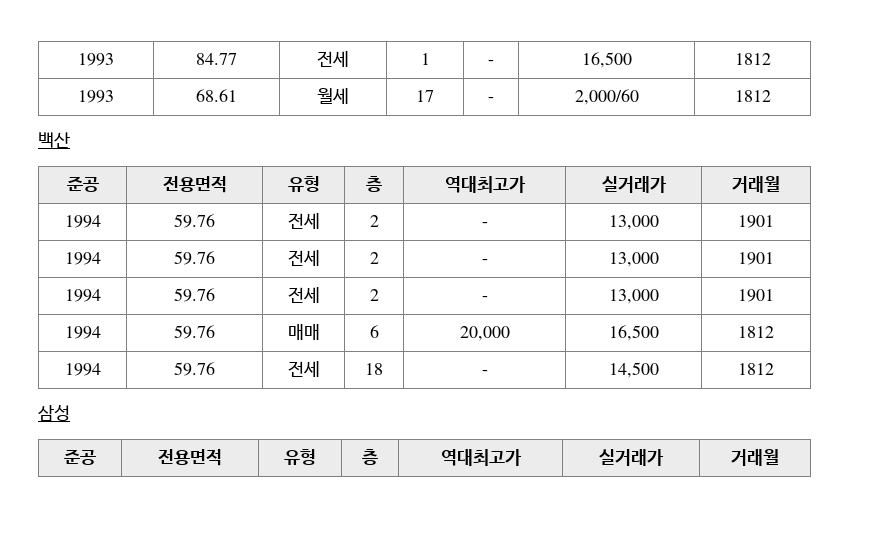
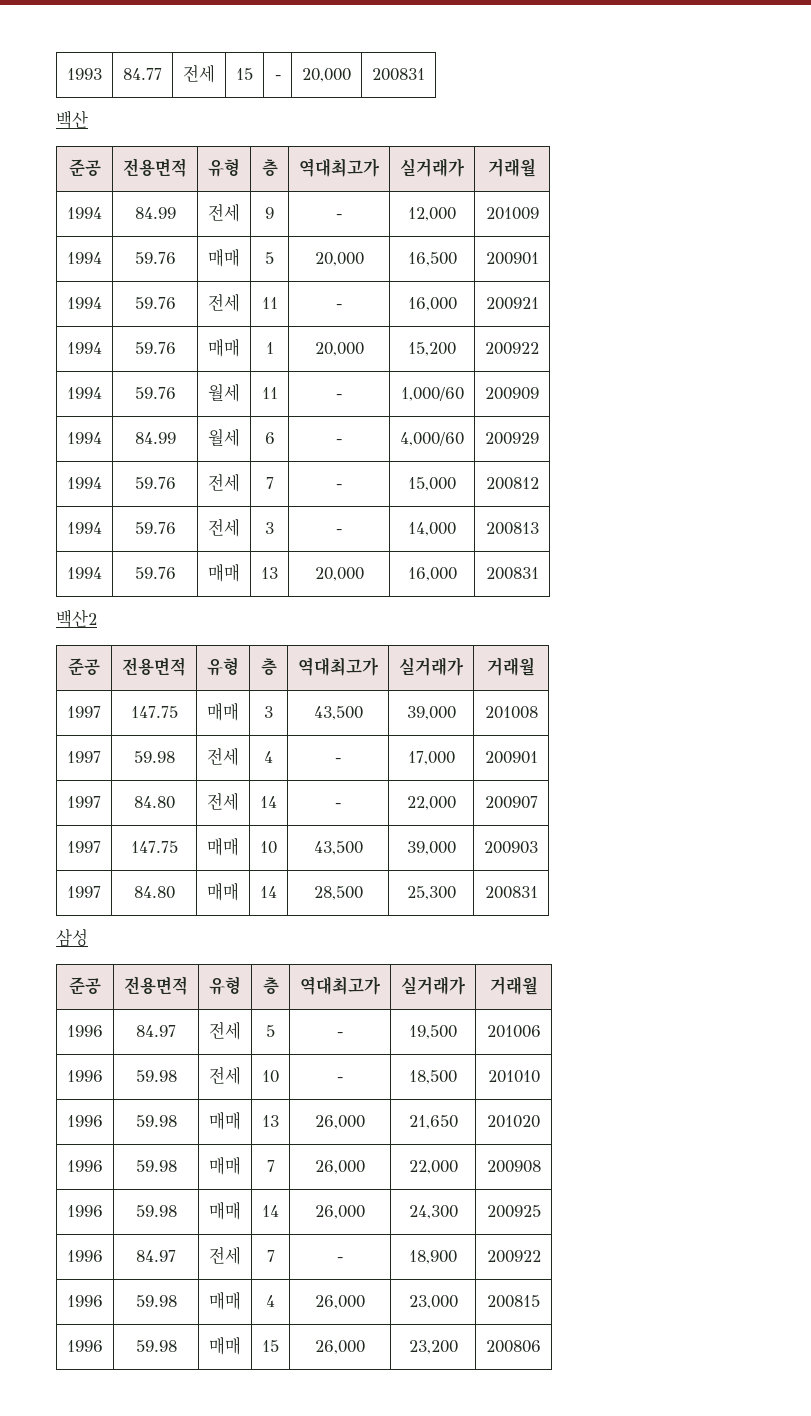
- 1993 | 84.77 | 전세 | 1 | - | 16,500 | 1812
- 1993 | 68.61 | 월세 | 17 | - | 2,000/60 | 1812
+ 1993 | 84.77 | 전세 | 15 | - | 20,000 | 200831
  백산
  준공 | 전용면적 | 유형 | 층 | 역대최고가 | 실거래가 | 거래월
- 1994 | 59.76 | 전세 | 2 | - | 13,000 | 1901
- 1994 | 59.76 | 전세 | 2 | - | 13,000 | 1901
- 1994 | 59.76 | 전세 | 2 | - | 13,000 | 1901
- 1994 | 59.76 | 매매 | 6 | 20,000 | 16,500 | 1812
- 1994 | 59.76 | 전세 | 18 | - | 14,500 | 1812
+ 1994 | 84.99 | 전세 | 9 | - | 12,000 | 201009
+ 1994 | 59.76 | 매매 | 5 | 20,000 | 16,500 | 200901
+ 1994 | 59.76 | 전세 | 11 | - | 16,000 | 200921
+ 1994 | 59.76 | 매매 | 1 | 20,000 | 15,200 | 200922
+ 1994 | 59.76 | 월세 | 11 | - | 1,000/60 | 200909
+ 1994 | 84.99 | 월세 | 6 | - | 4,000/60 | 200929
+ 1994 | 59.76 | 전세 | 7 | - | 15,000 | 200812
+ 1994 | 59.76 | 전세 | 3 | - | 14,000 | 200813
+ 1994 | 59.76 | 매매 | 13 | 20,000 | 16,000 | 200831
+ 백산2
+ 준공 | 전용면적 | 유형 | 층 | 역대최고가 | 실거래가 | 거래월
+ 1997 | 147.75 | 매매 | 3 | 43,500 | 39,000 | 201008
+ 1997 | 59.98 | 전세 | 4 | - | 17,000 | 200901
+ 1997 | 84.80 | 전세 | 14 | - | 22,000 | 200907
+ 1997 | 147.75 | 매매 | 10 | 43,500 | 39,000 | 200903
+ 1997 | 84.80 | 매매 | 14 | 28,500 | 25,300 | 200831
+ 1996 | 84.97 | 전세 | 5 | - | 19,500 | 201006
+ 1996 | 59.98 | 전세 | 10 | - | 18,500 | 201010
+ 1996 | 59.98 | 매매 | 13 | 26,000 | 21,650 | 201020
+ 1996 | 59.98 | 매매 | 7 | 26,000 | 22,000 | 200908
+ 1996 | 59.98 | 매매 | 14 | 26,000 | 24,300 | 200925
+ 1996 | 84.97 | 전세 | 7 | - | 18,900 | 200922
+ 1996 | 59.98 | 매매 | 4 | 26,000 | 23,000 | 200815
+ 1996 | 59.98 | 매매 | 15 | 26,000 | 23,200 | 200806

